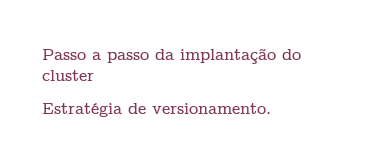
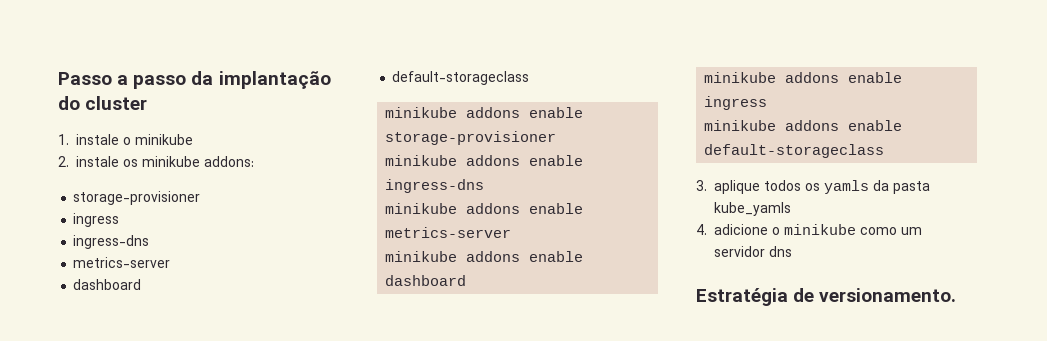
+ 1. instale o minikube
+ 2. instale os minikube addons:
+ storage-provisioner
+ ingress
+ ingress-dns
+ metrics-server
+ dashboard
+ default-storageclass
+ minikube addons enable storage-provisioner
+ minikube addons enable ingress-dns
+ minikube addons enable metrics-server
+ minikube addons enable dashboard
+ minikube addons enable ingress
+ minikube addons enable default-storageclass
+ 3. aplique todos os yamls da pasta kube_yamls
+ 4. adicione o minikube como um servidor dns

